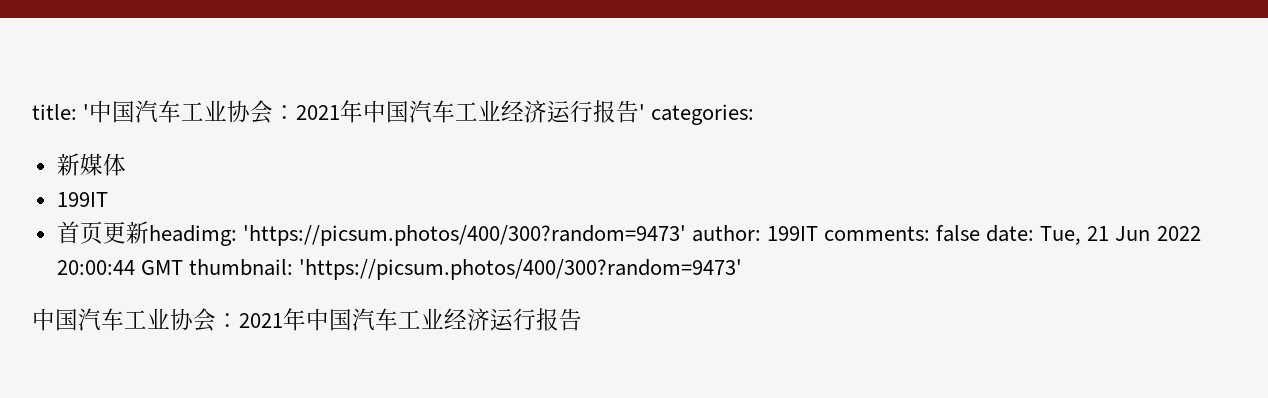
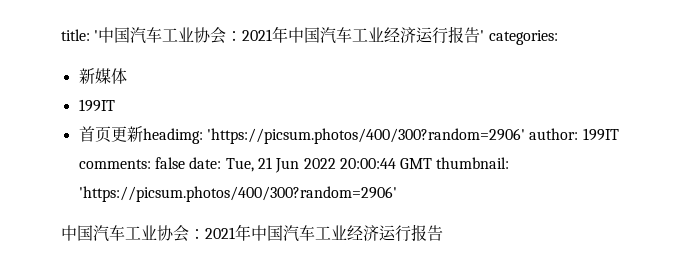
- 首页更新headimg: 'https://picsum.photos/400/300?random=9473' author: 199IT comments: false date: Tue, 21 Jun 2022 20:00:44 GMT thumbnail: 'https://picsum.photos/400/300?random=9473'
+ 首页更新headimg: 'https://picsum.photos/400/300?random=2906' author: 199IT comments: false date: Tue, 21 Jun 2022 20:00:44 GMT thumbnail: 'https://picsum.photos/400/300?random=2906'

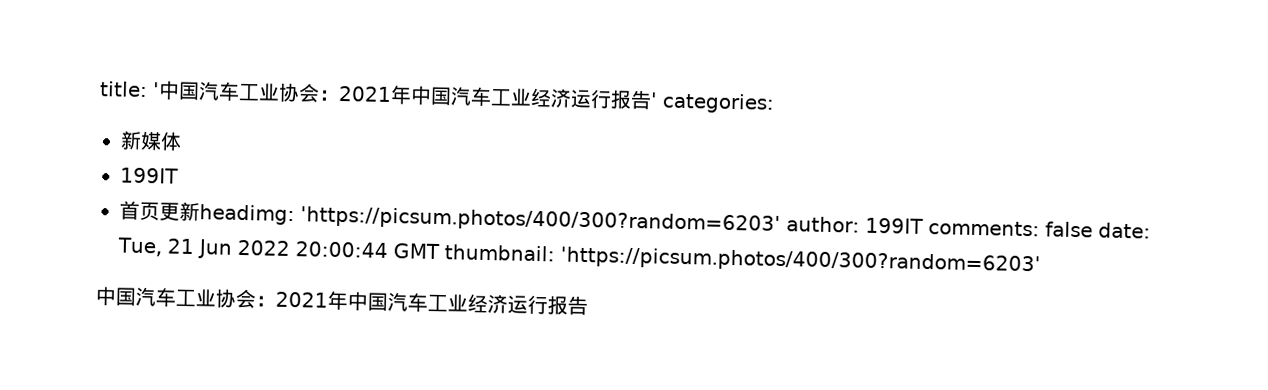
- 首页更新headimg: 'https://picsum.photos/400/300?random=2906' author: 199IT comments: false date: Tue, 21 Jun 2022 20:00:44 GMT thumbnail: 'https://picsum.photos/400/300?random=2906'
+ 首页更新headimg: 'https://picsum.photos/400/300?random=6203' author: 199IT comments: false date: Tue, 21 Jun 2022 20:00:44 GMT thumbnail: 'https://picsum.photos/400/300?random=6203'

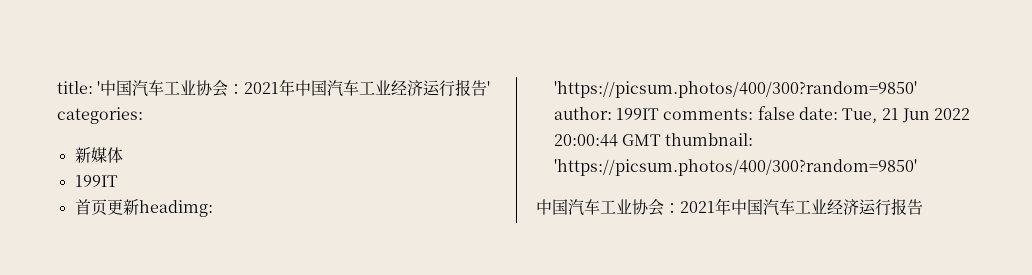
- 首页更新headimg: 'https://picsum.photos/400/300?random=6203' author: 199IT comments: false date: Tue, 21 Jun 2022 20:00:44 GMT thumbnail: 'https://picsum.photos/400/300?random=6203'
+ 首页更新headimg: 'https://picsum.photos/400/300?random=9850' author: 199IT comments: false date: Tue, 21 Jun 2022 20:00:44 GMT thumbnail: 'https://picsum.photos/400/300?random=9850'

